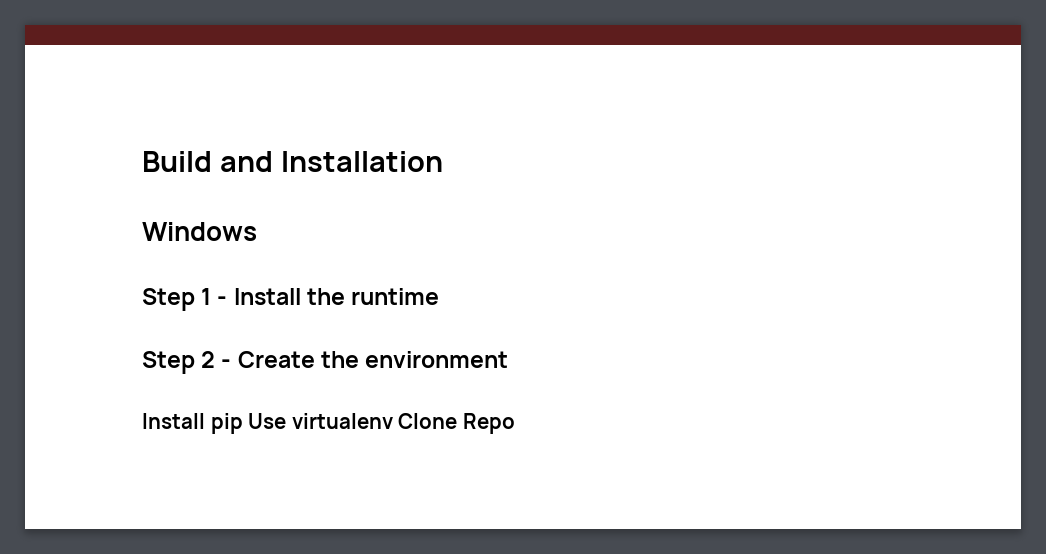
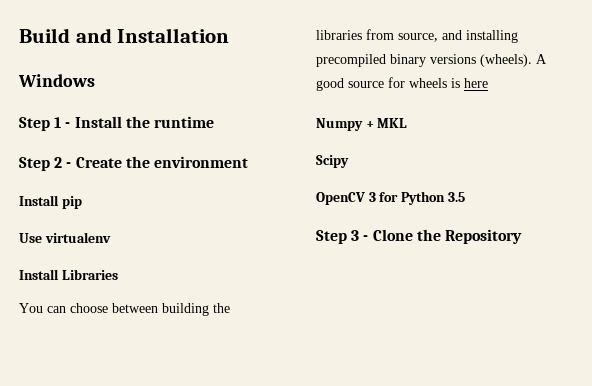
- Install pip Use virtualenv Clone Repo
+ Install pip
+ Use virtualenv
+ Install Libraries
+ You can choose between building the libraries from source, and installing precompiled binary versions (wheels). A good source for wheels is here
+ Numpy + MKL
+ Scipy
+ OpenCV 3 for Python 3.5
+ Step 3 - Clone the Repository

